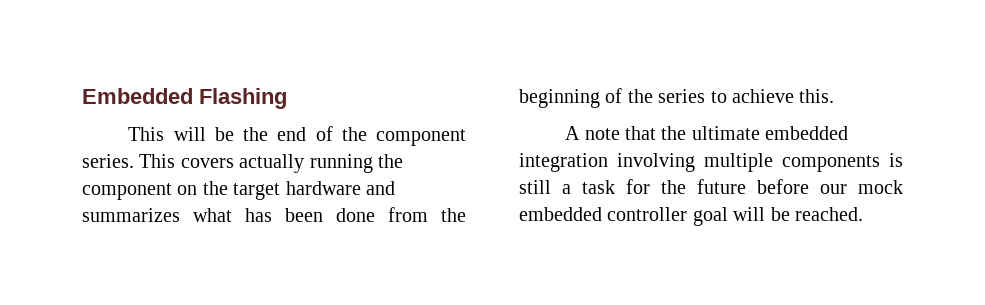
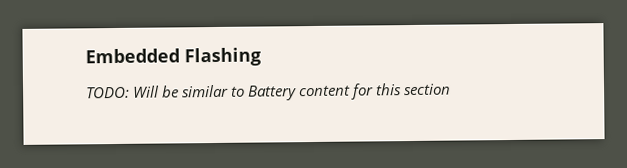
- This will be the end of the component series. This covers actually running the component on the target hardware and summarizes what has been done from the beginning of the series to achieve this.
- A note that the ultimate embedded integration involving multiple components is still a task for the future before our mock embedded controller goal will be reached.
+ TODO: Will be similar to Battery content for this section

